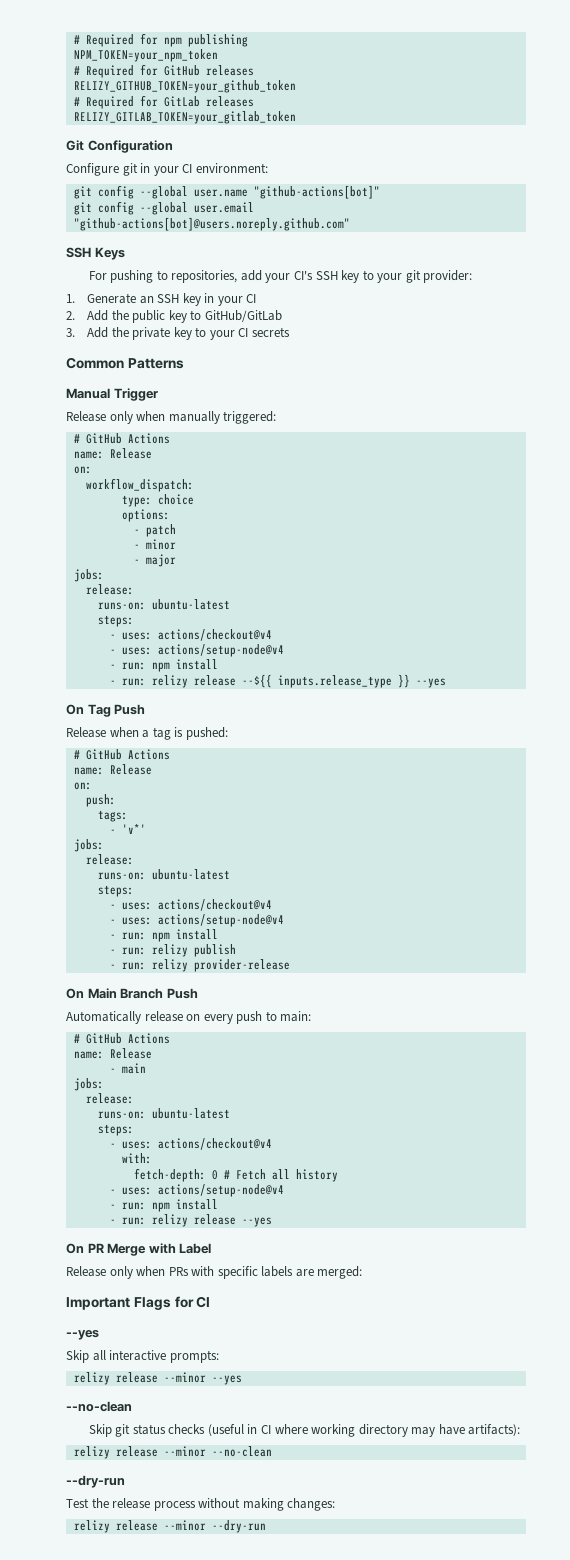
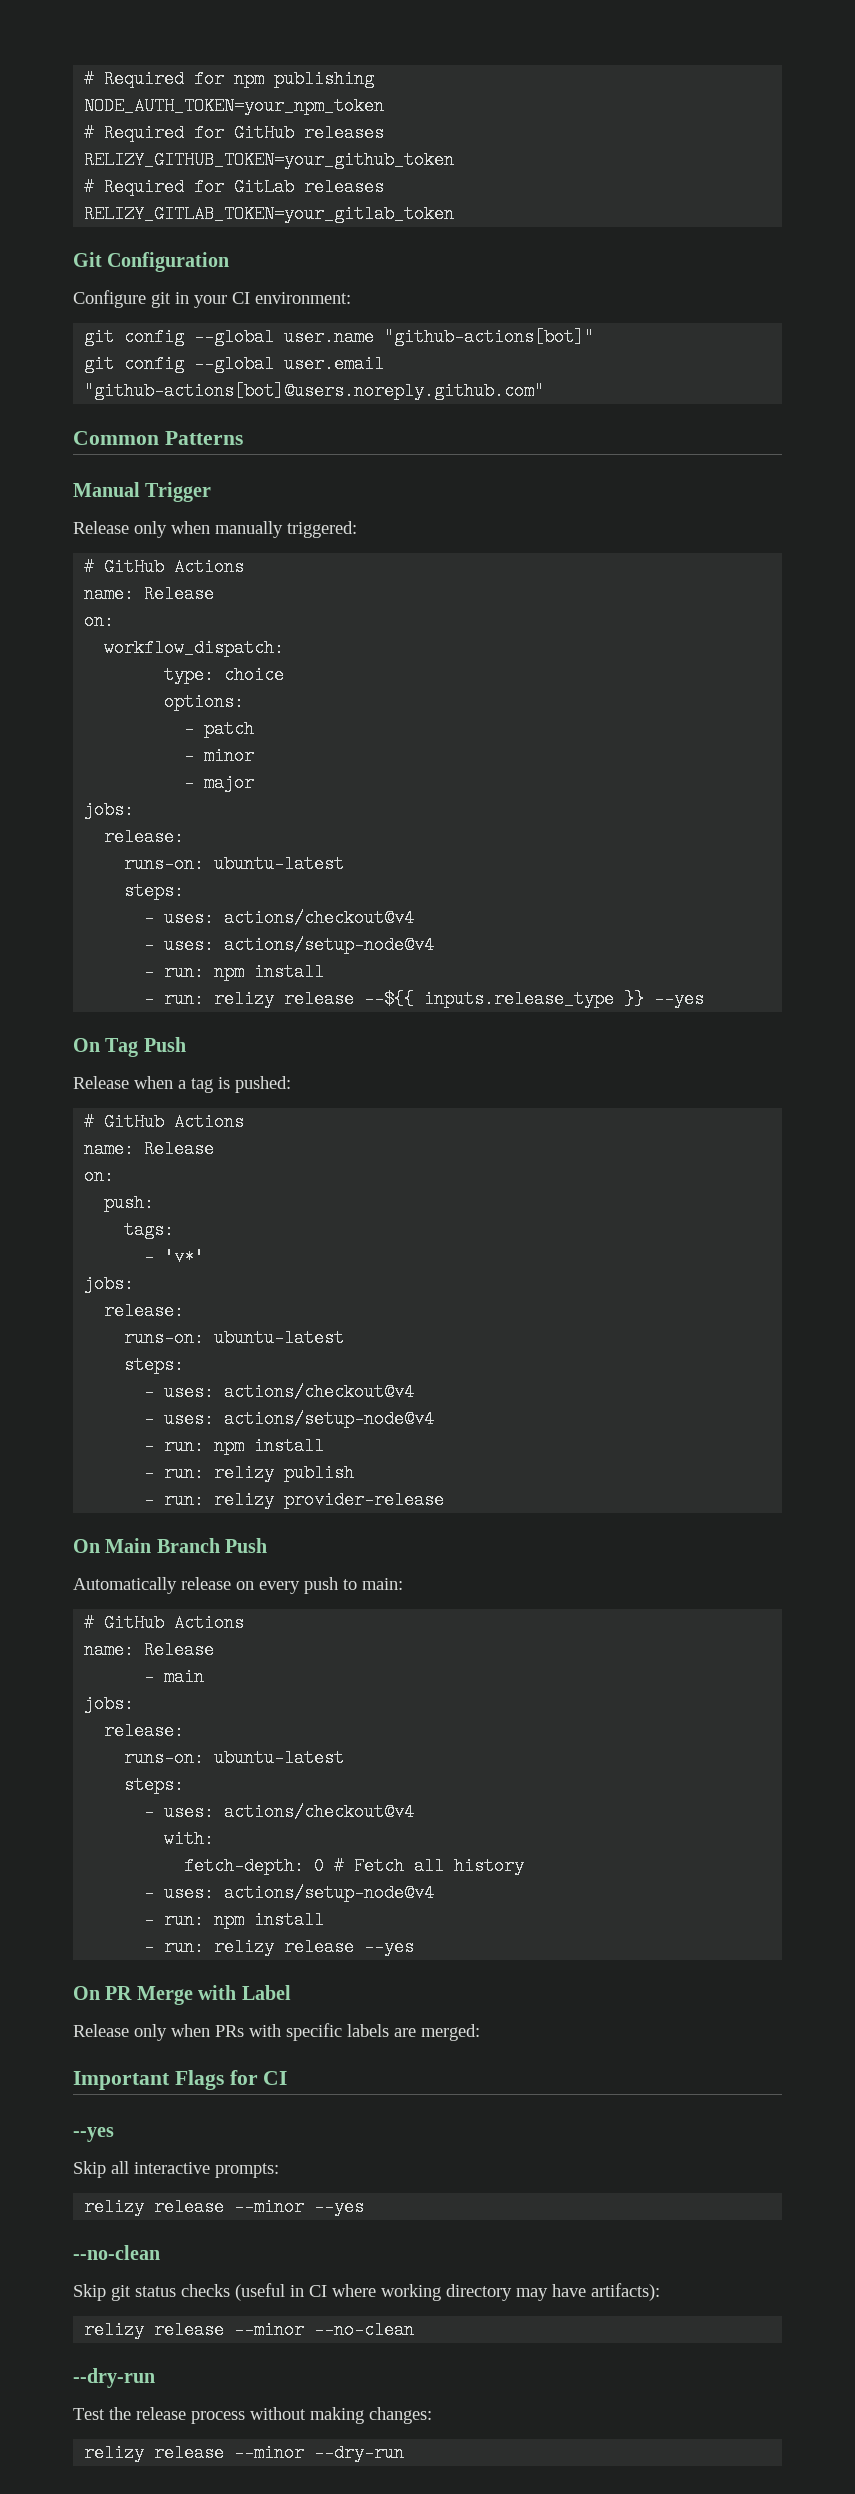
- NPM_TOKEN=your_npm_token
+ NODE_AUTH_TOKEN=your_npm_token
- SSH Keys
- For pushing to repositories, add your CI's SSH key to your git provider:
- 1. Generate an SSH key in your CI
- 2. Add the public key to GitHub/GitLab
- 3. Add the private key to your CI secrets

